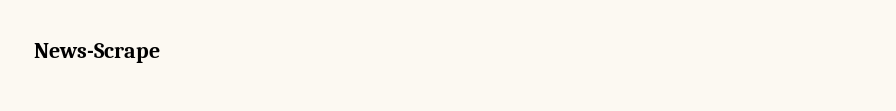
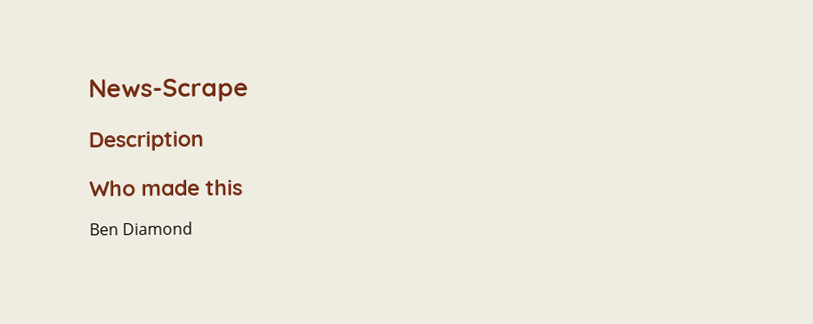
+ Description
+ Who made this
+ Ben Diamond

